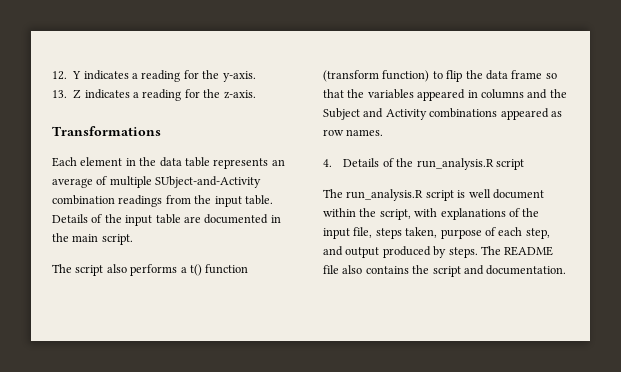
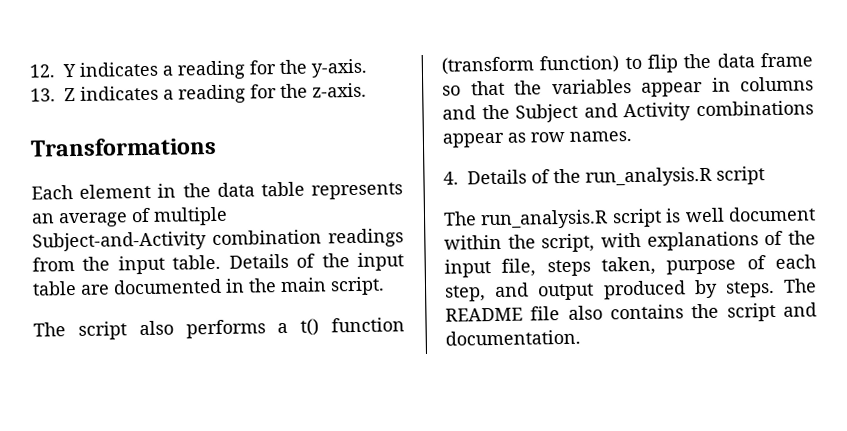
- Each element in the data table represents an average of multiple SUbject-and-Activity combination readings from the input table.
+ Each element in the data table represents an average of multiple Subject-and-Activity combination readings from the input table.
- The script also performs a t() function (transform function) to flip the data frame so that the variables appeared in columns and the Subject and Activity combinations appeared as row names.
+ The script also performs a t() function (transform function) to flip the data frame so that the variables appear in columns and the Subject and Activity combinations appear as row names.

